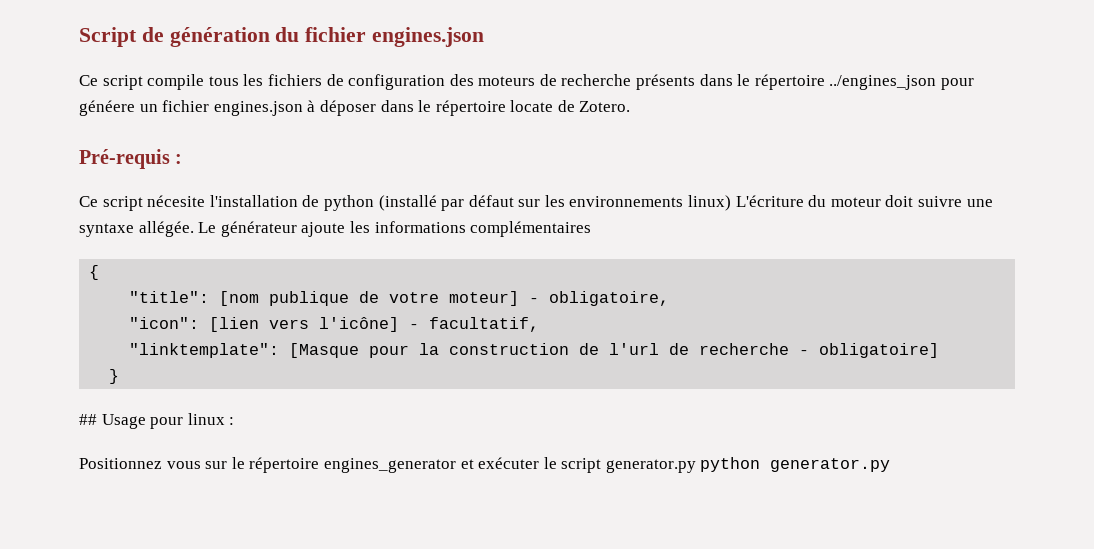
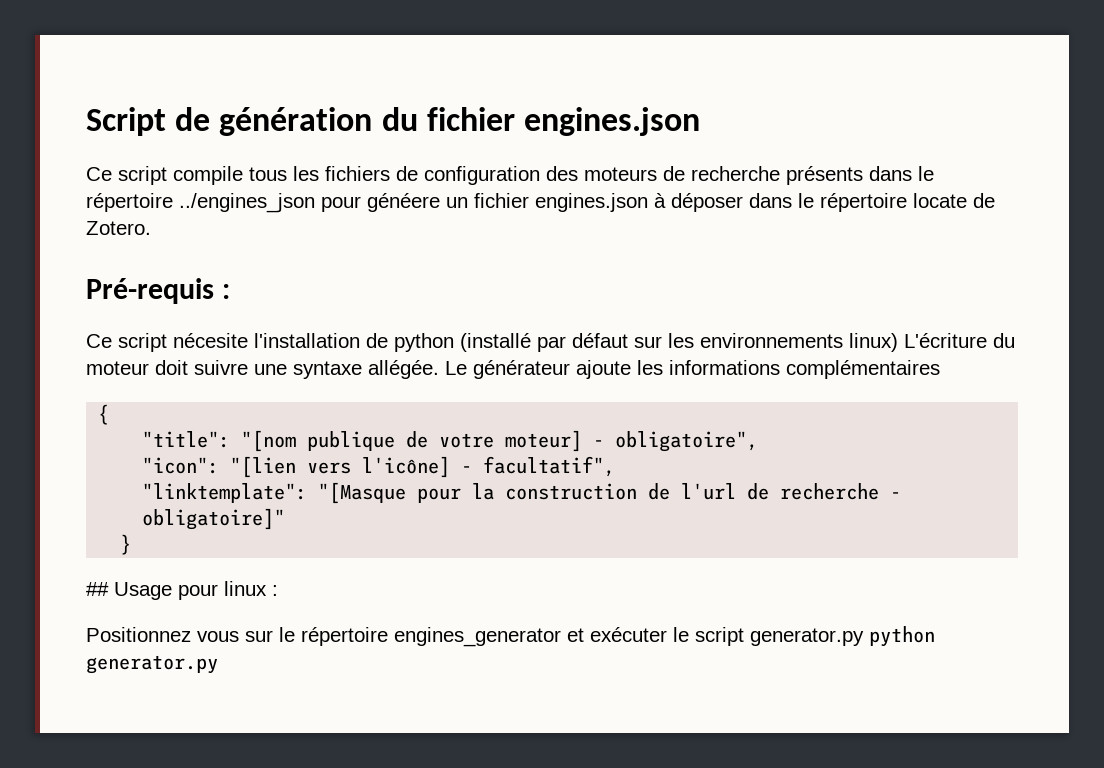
- "title": [nom publique de votre moteur] - obligatoire,
+ "title": "[nom publique de votre moteur] - obligatoire",
- "icon": [lien vers l'icône] - facultatif,
+ "icon": "[lien vers l'icône] - facultatif",
- "linktemplate": [Masque pour la construction de l'url de recherche - obligatoire]
+ "linktemplate": "[Masque pour la construction de l'url de recherche - obligatoire]"

